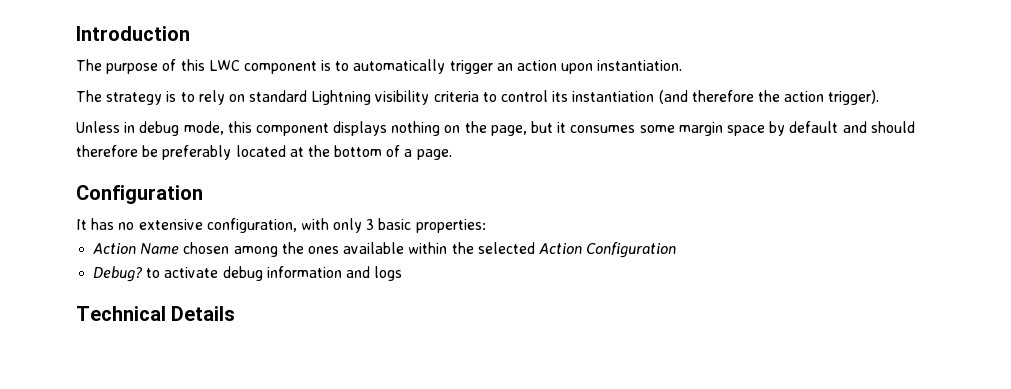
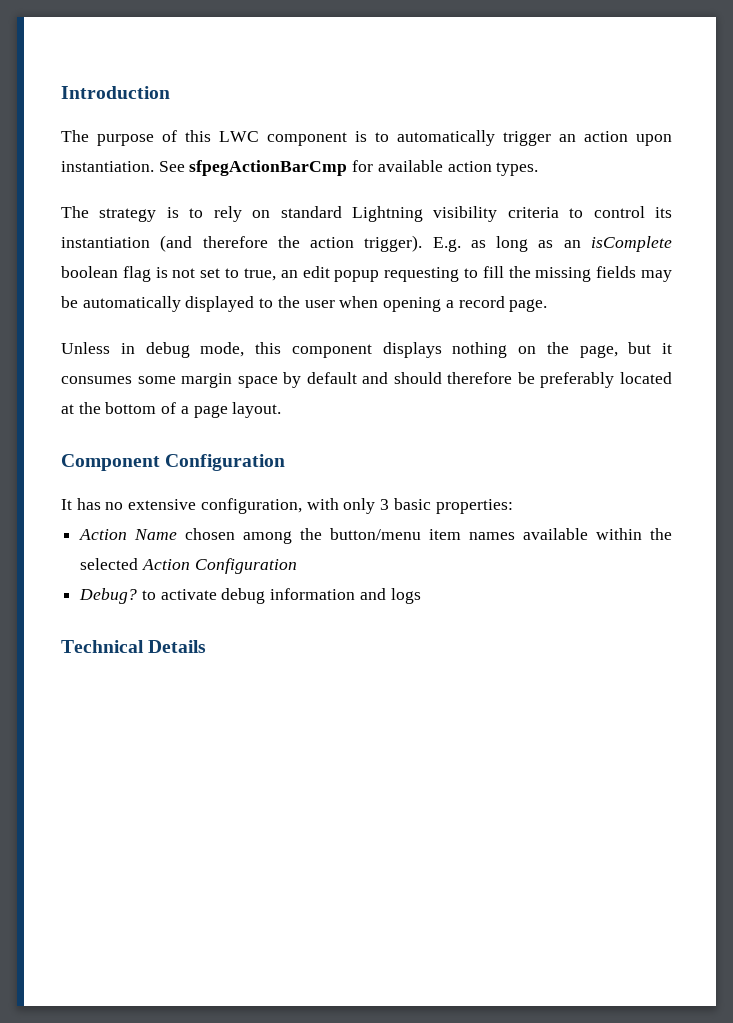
+ See sfpegActionBarCmp for available action types.
+ E.g. as long as an isComplete boolean flag is not set to true, an edit popup requesting to fill the missing fields may be automatically displayed to the user when opening a record page.
- Unless in debug mode, this component displays nothing on the page, but it consumes some margin space by default and should therefore be preferably located at the bottom of a page.
- Configuration
+ Unless in debug mode, this component displays nothing on the page, but it consumes some margin space by default and should therefore be preferably located at the bottom of a page layout.
+ Component Configuration
- Action Name chosen among the ones available within the selected Action Configuration
+ Action Name chosen among the button/menu item names available within the selected Action Configuration

